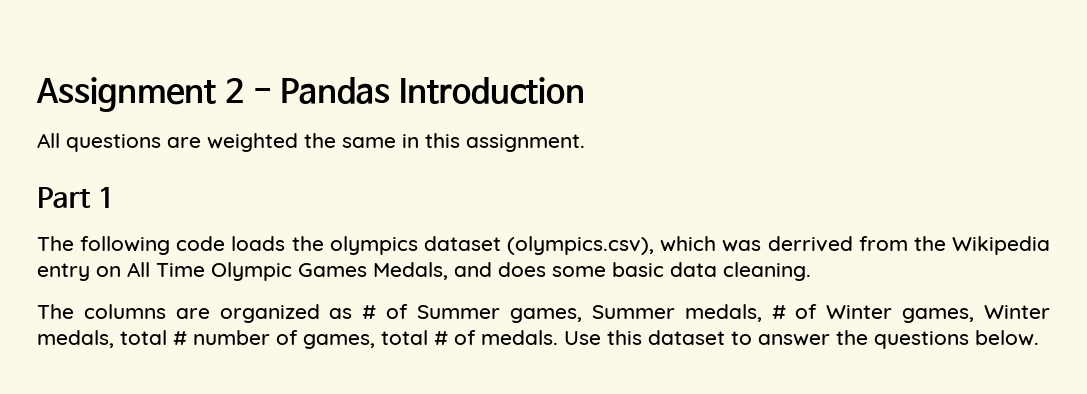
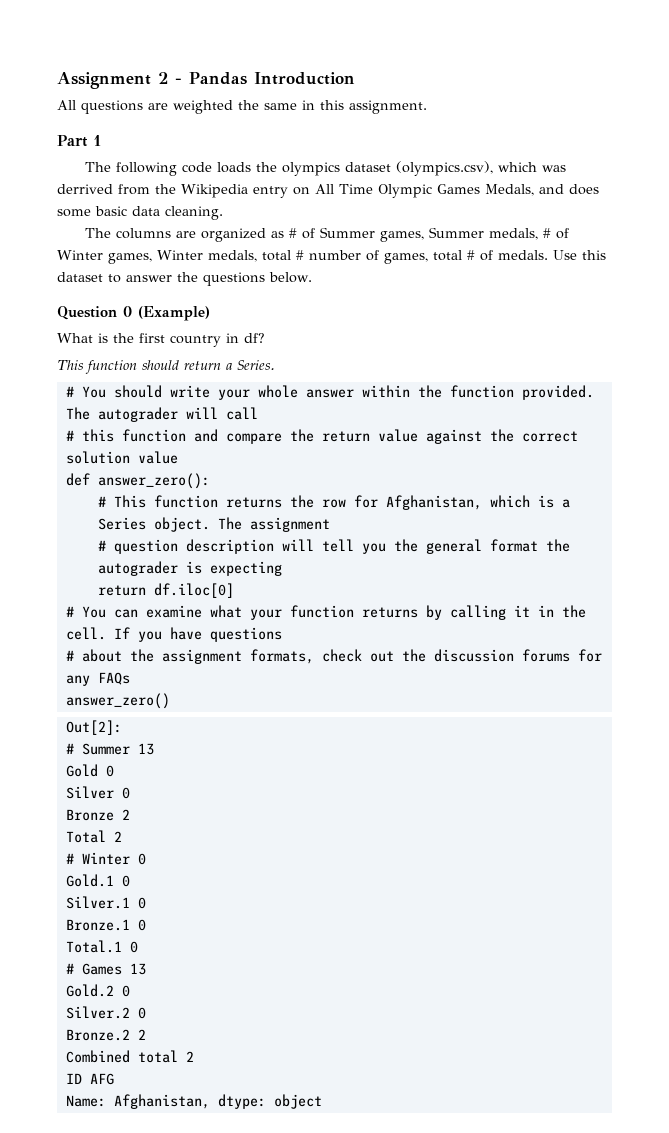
+ Question 0 (Example)
+ What is the first country in df?
+ This function should return a Series.
+ # You should write your whole answer within the function provided. The autograder will call
+ # this function and compare the return value against the correct solution value
+ def answer_zero():
+ # This function returns the row for Afghanistan, which is a Series object. The assignment
+ # question description will tell you the general format the autograder is expecting
+ return df.iloc[0]
+ # You can examine what your function returns by calling it in the cell. If you have questions
+ # about the assignment formats, check out the discussion forums for any FAQs
+ answer_zero()
+ Out[2]:
+ # Summer 13
+ Gold 0
+ Silver 0
+ Bronze 2
+ Total 2
+ # Winter 0
+ Gold.1 0
+ Silver.1 0
+ Bronze.1 0
+ Total.1 0
+ # Games 13
+ Gold.2 0
+ Silver.2 0
+ Bronze.2 2
+ Combined total 2
+ ID AFG
+ Name: Afghanistan, dtype: object

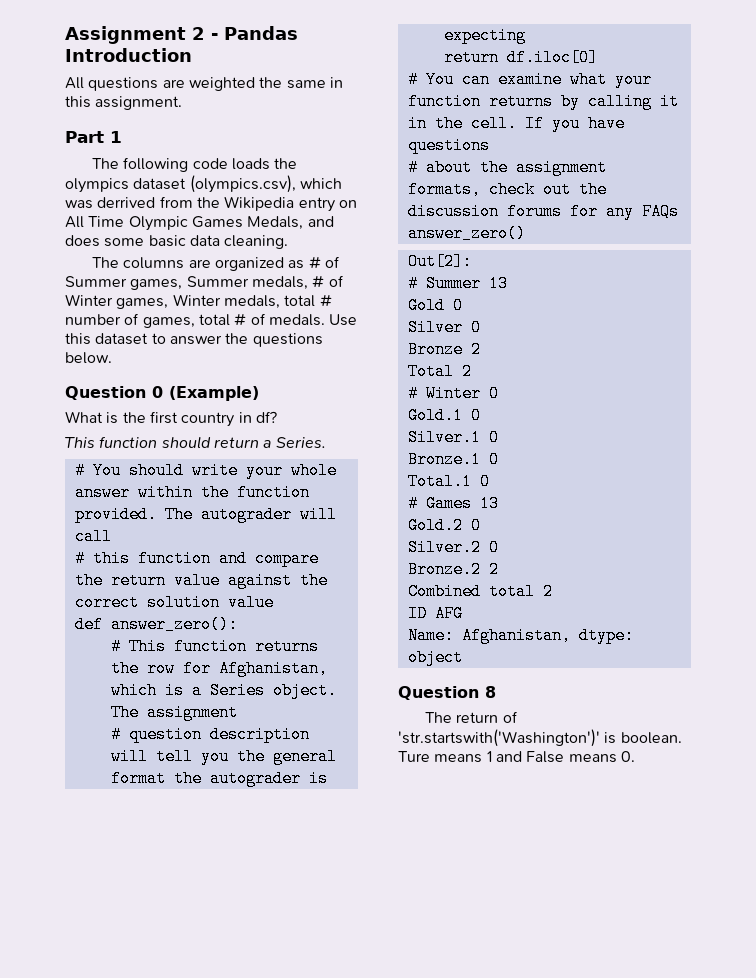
+ Question 8
+ The return of 'str.startswith('Washington')' is boolean. Ture means 1 and False means 0.

